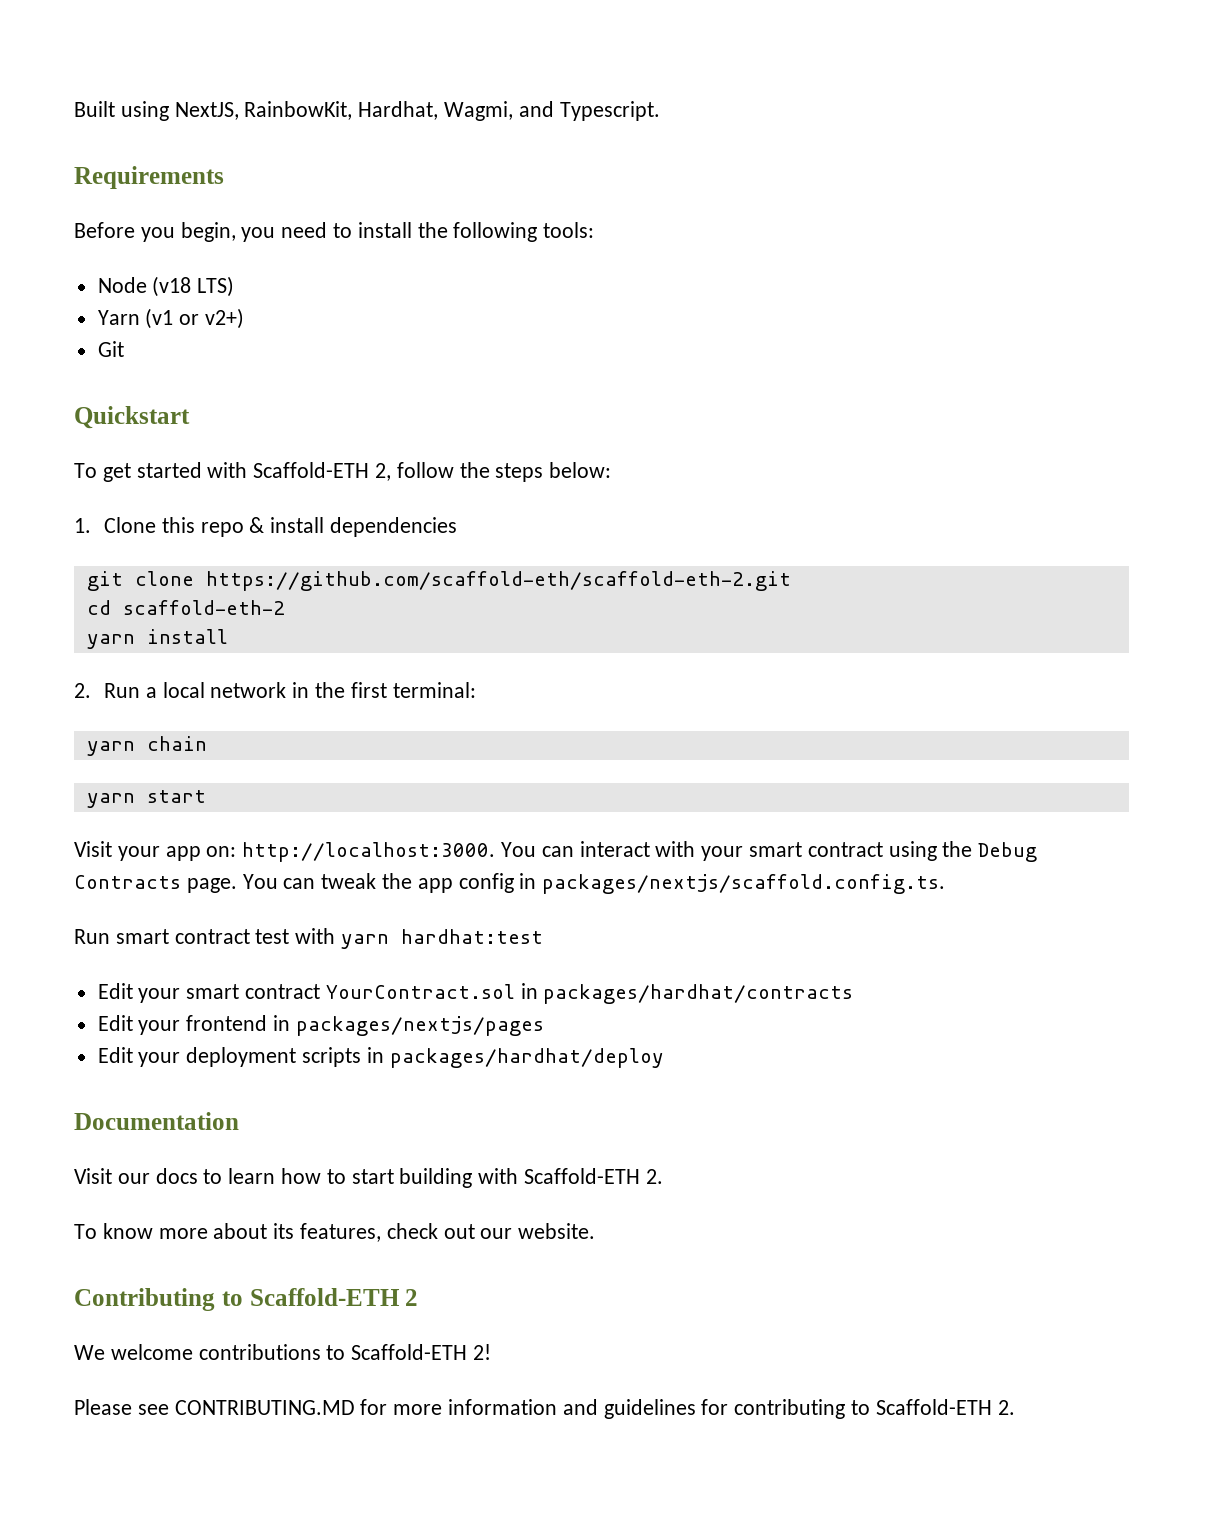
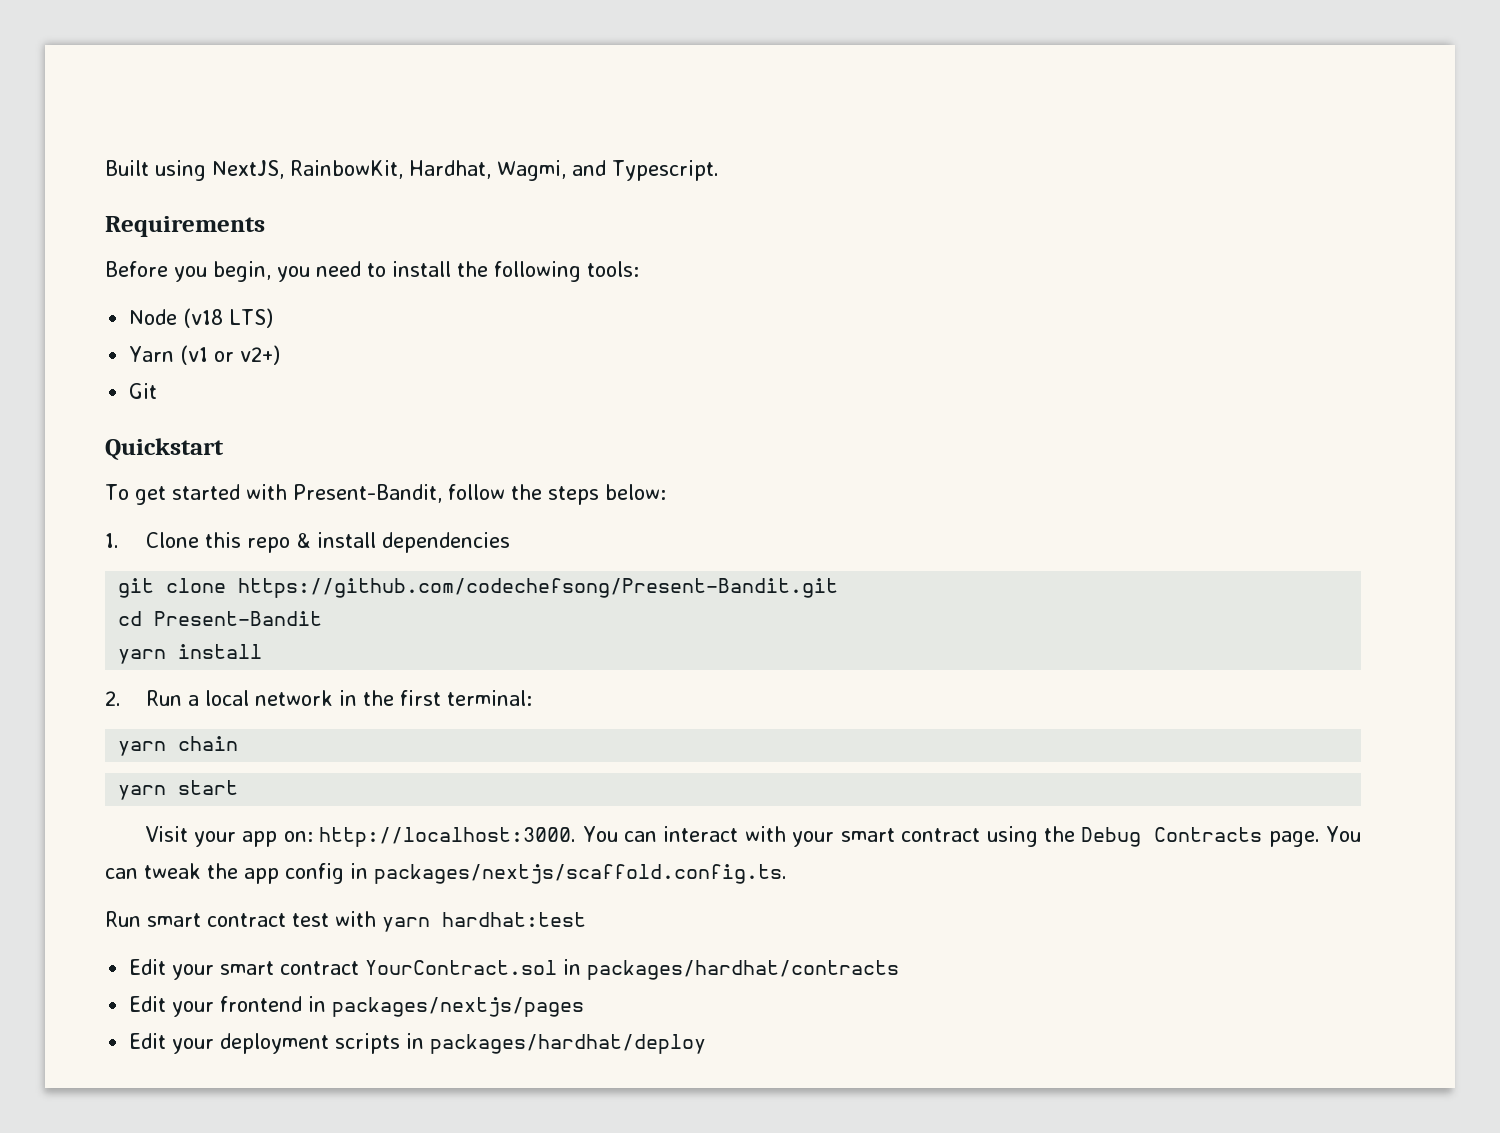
- To get started with Scaffold-ETH 2, follow the steps below:
+ To get started with Present-Bandit, follow the steps below:
- git clone https://github.com/scaffold-eth/scaffold-eth-2.git
+ git clone https://github.com/codechefsong/Present-Bandit.git
- cd scaffold-eth-2
+ cd Present-Bandit
- Documentation
- Visit our docs to learn how to start building with Scaffold-ETH 2.
- To know more about its features, check out our website.
- Contributing to Scaffold-ETH 2
- We welcome contributions to Scaffold-ETH 2!
- Please see CONTRIBUTING.MD for more information and guidelines for contributing to Scaffold-ETH 2.

